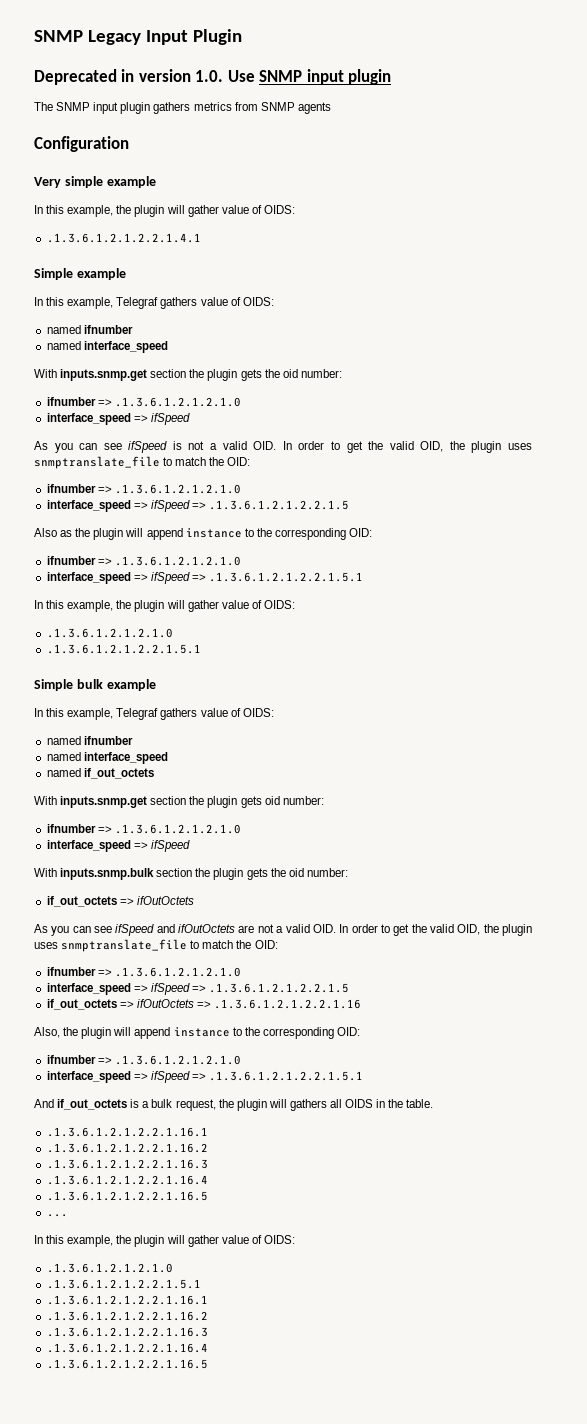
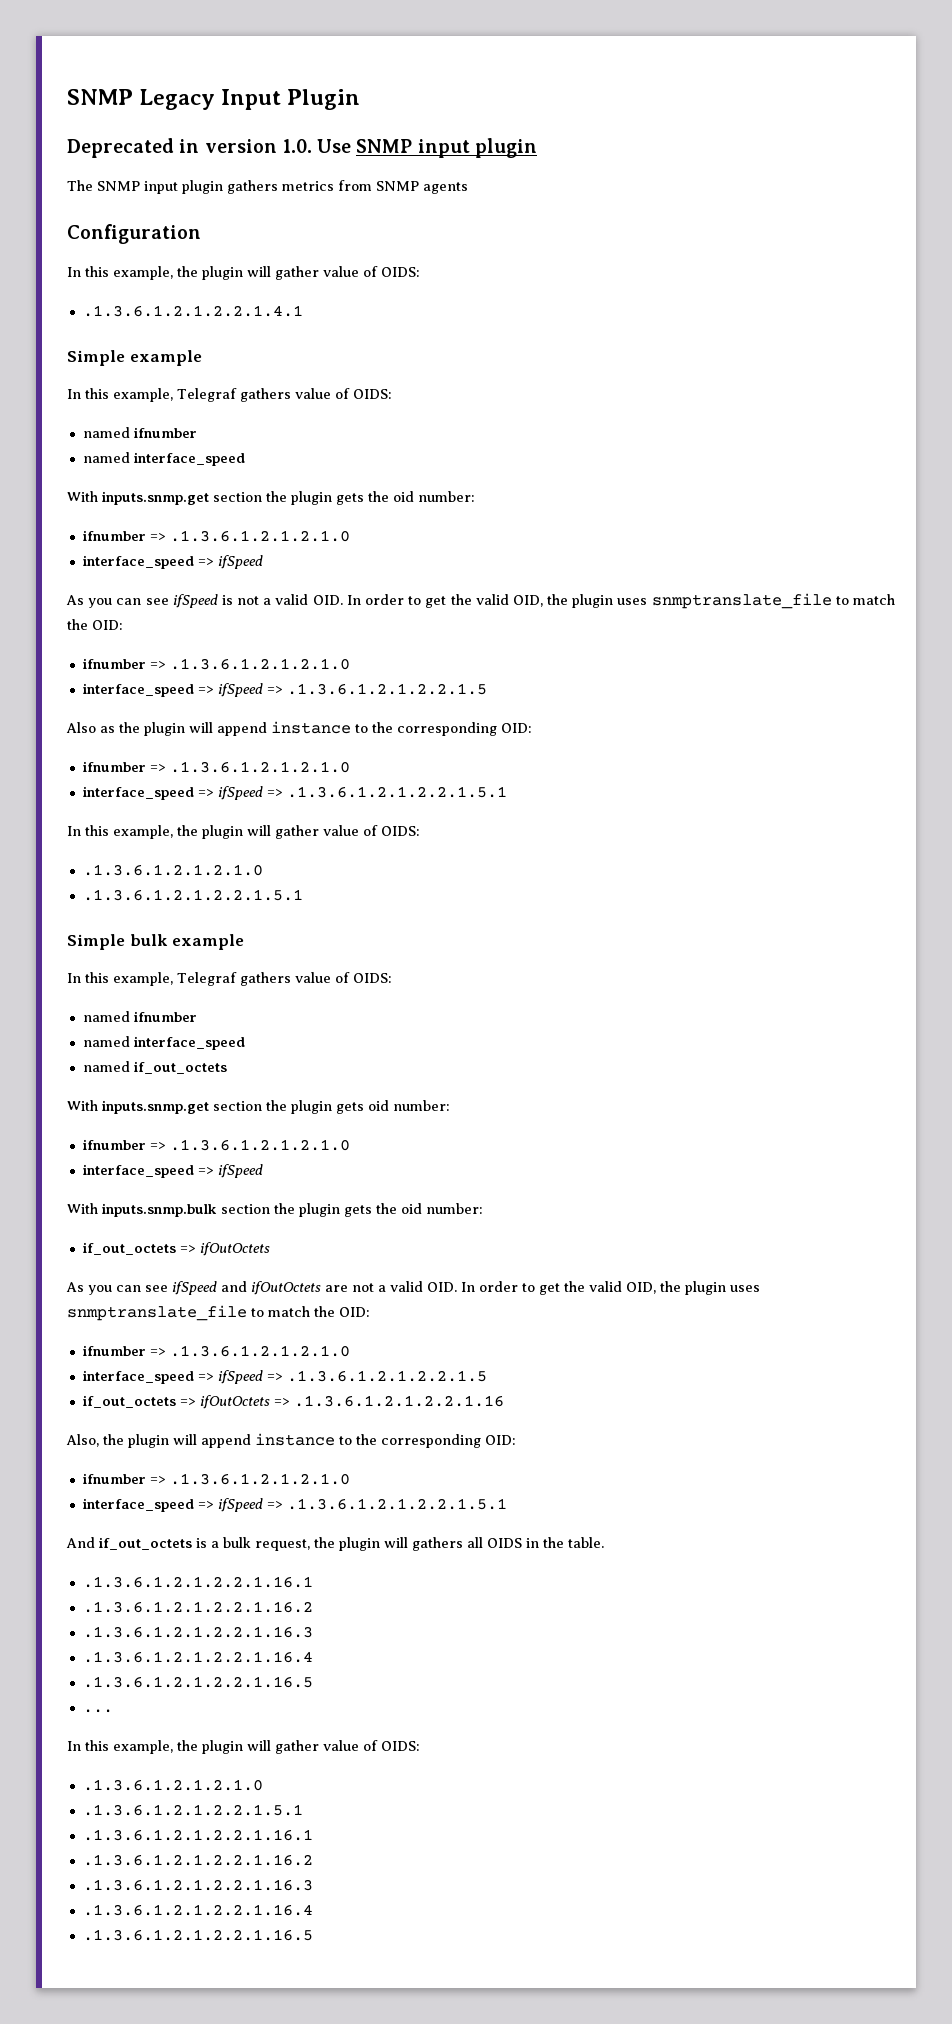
- Very simple example

